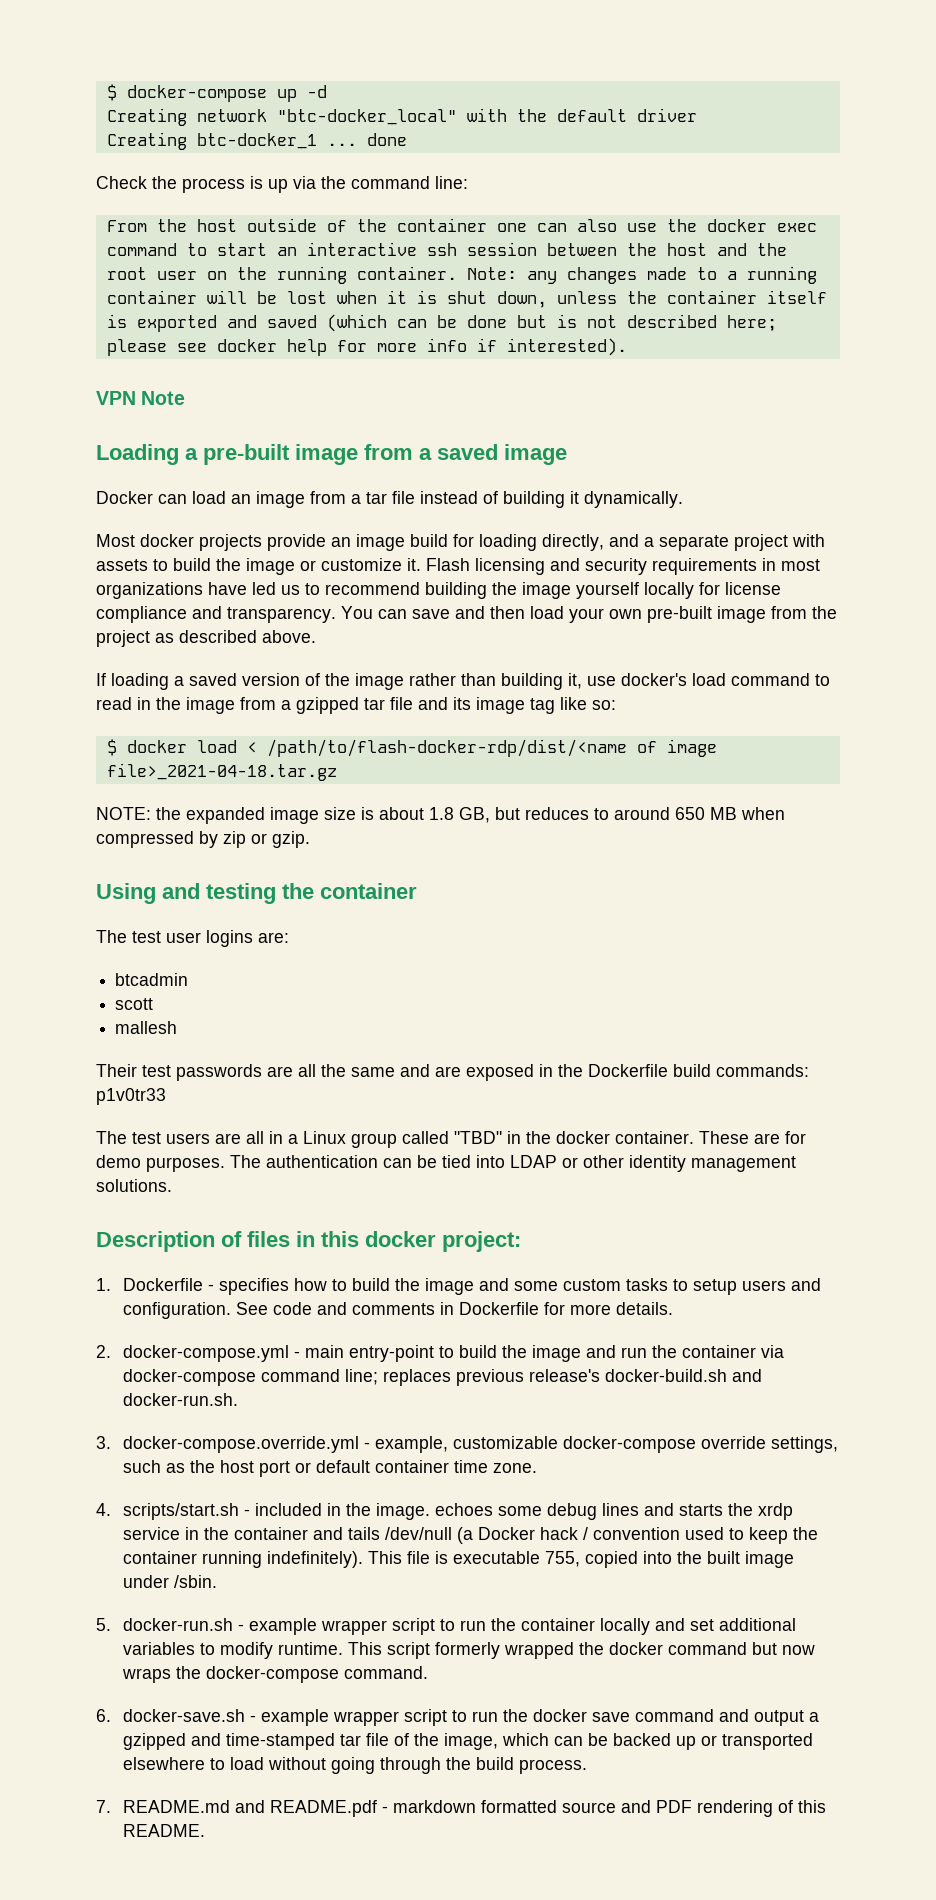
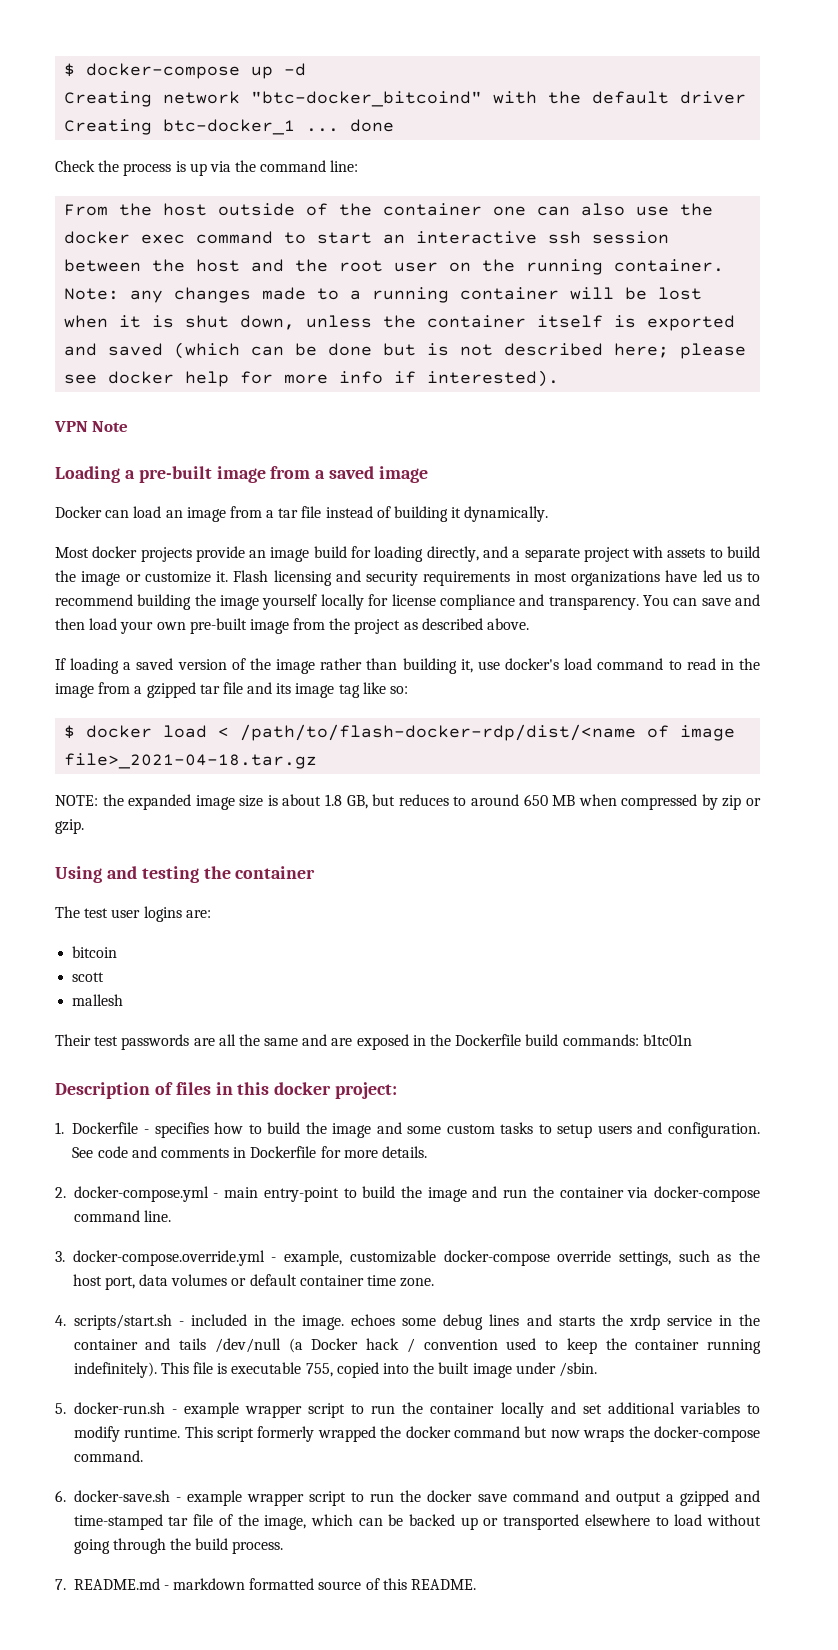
- Creating network "btc-docker_local" with the default driver
+ Creating network "btc-docker_bitcoind" with the default driver
- btcadmin
+ bitcoin
- Their test passwords are all the same and are exposed in the Dockerfile build commands: p1v0tr33
- The test users are all in a Linux group called "TBD" in the docker container. These are for demo purposes. The authentication can be tied into LDAP or other identity management solutions.
+ Their test passwords are all the same and are exposed in the Dockerfile build commands: b1tc01n
- 2. docker-compose.yml - main entry-point to build the image and run the container via docker-compose command line; replaces previous release's docker-build.sh and docker-run.sh.
+ 2. docker-compose.yml - main entry-point to build the image and run the container via docker-compose command line.
- 3. docker-compose.override.yml - example, customizable docker-compose override settings, such as the host port or default container time zone.
+ 3. docker-compose.override.yml - example, customizable docker-compose override settings, such as the host port, data volumes or default container time zone.
- 7. README.md and README.pdf - markdown formatted source and PDF rendering of this README.
+ 7. README.md - markdown formatted source of this README.

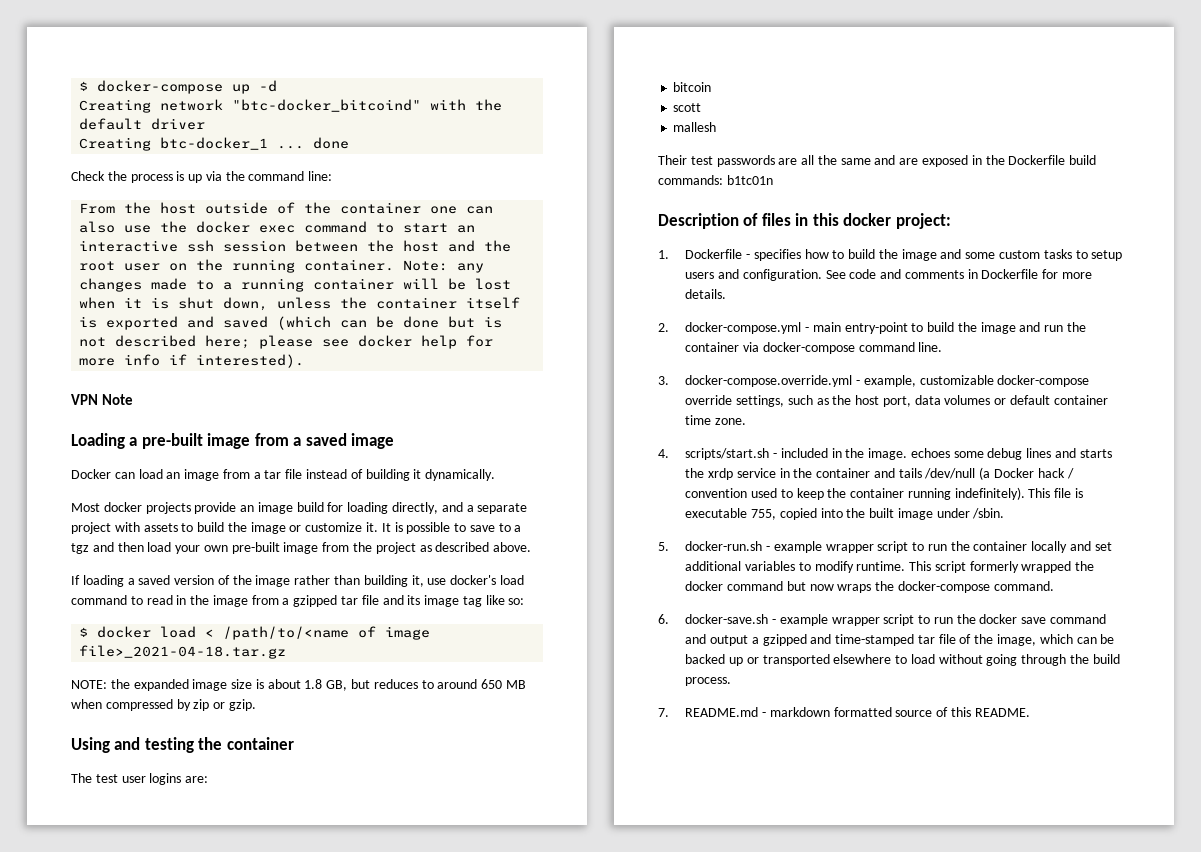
- Flash licensing and security requirements in most organizations have led us to recommend building the image yourself locally for license compliance and transparency. You can save and then load your own pre-built image from the project as described above.
+ It is possible to save to a tgz and then load your own pre-built image from the project as described above.
- $ docker load < /path/to/flash-docker-rdp/dist/<name of image file>_2021-04-18.tar.gz
+ $ docker load < /path/to/<name of image file>_2021-04-18.tar.gz

